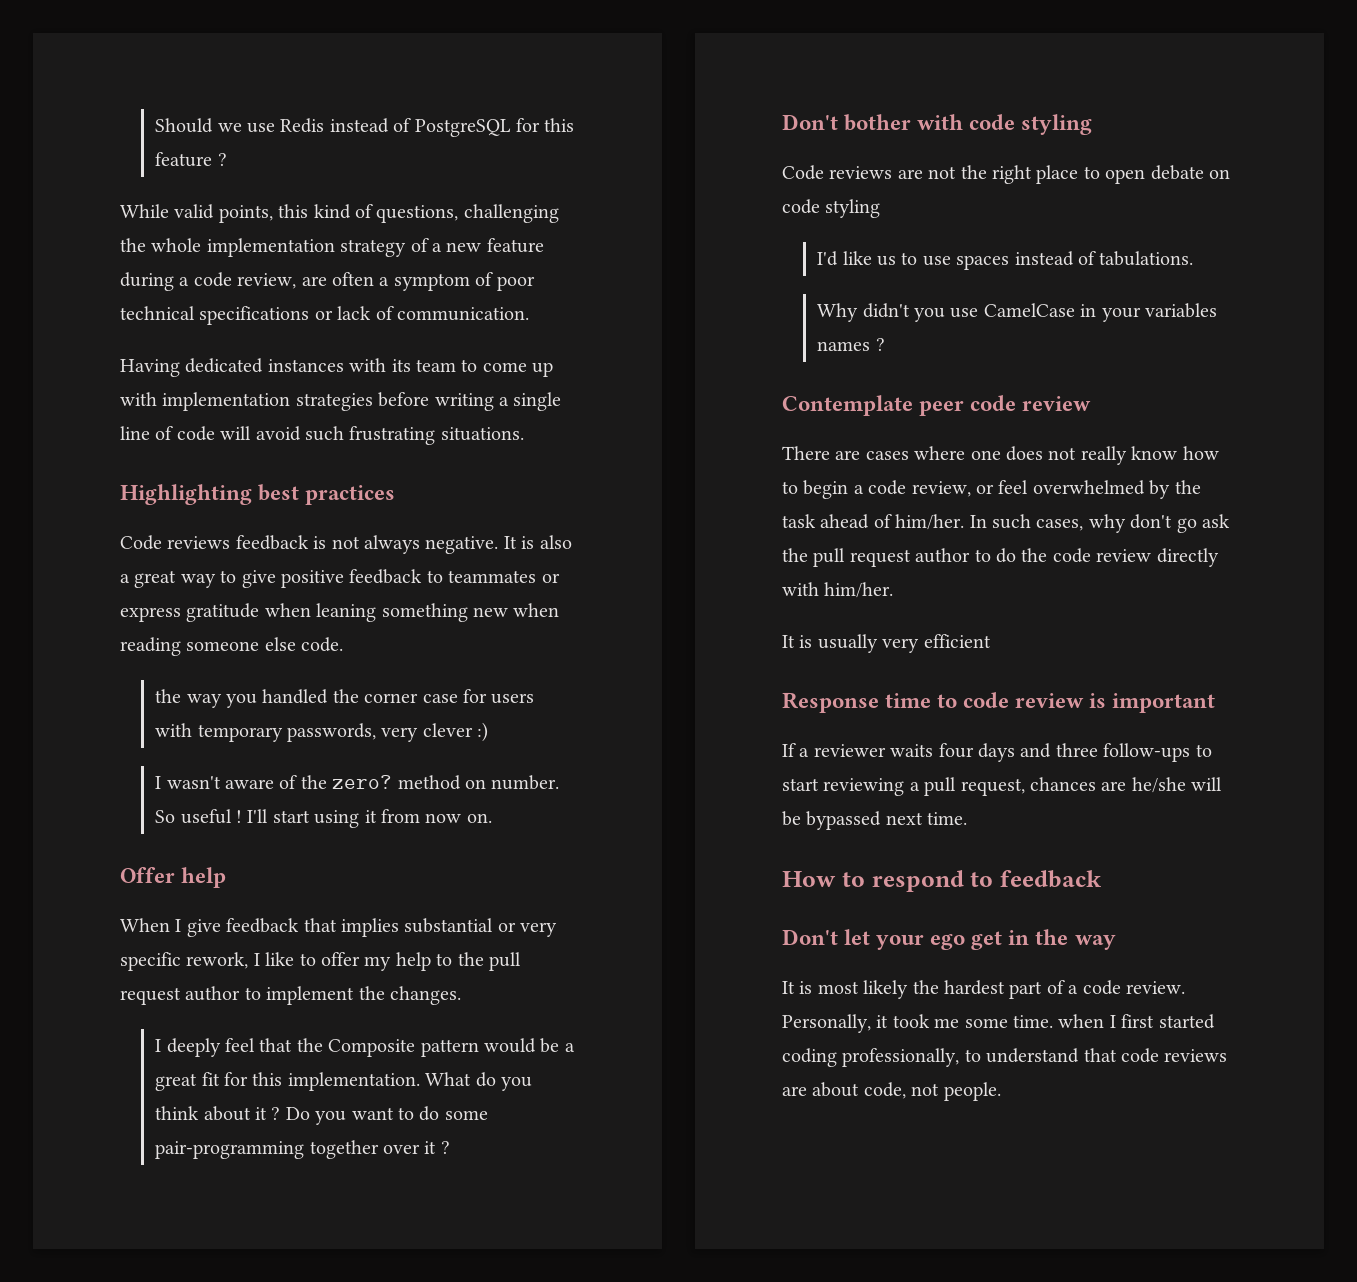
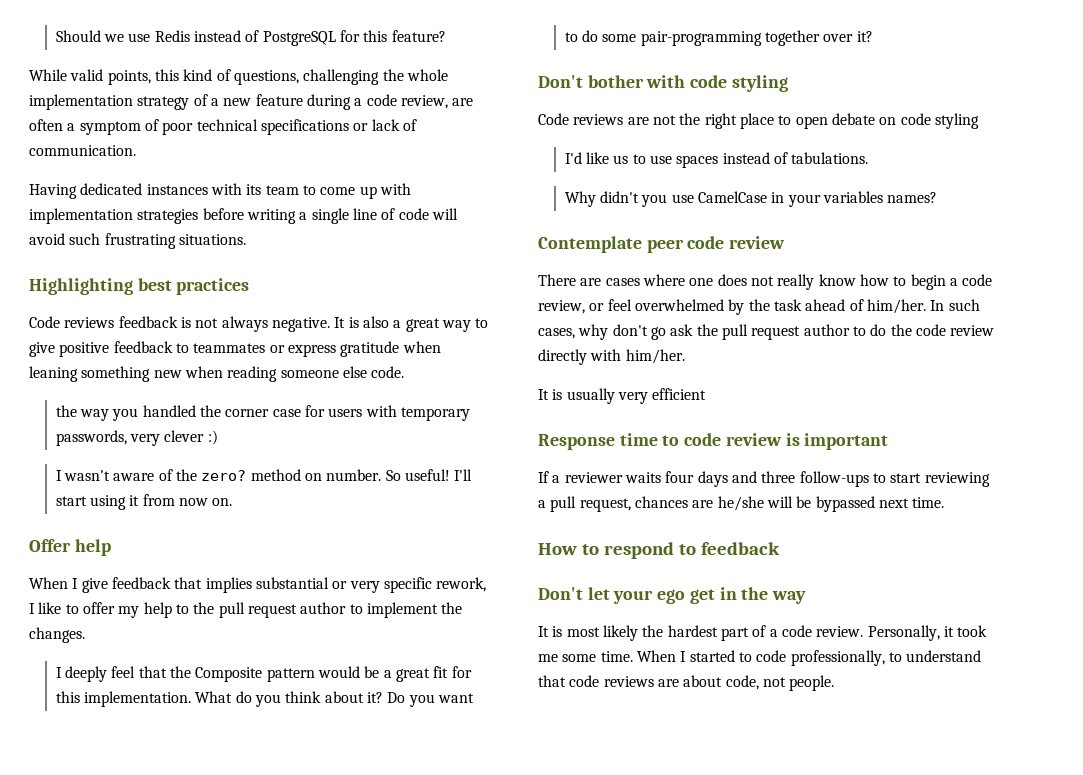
- Should we use Redis instead of PostgreSQL for this feature ?
+ Should we use Redis instead of PostgreSQL for this feature?
- So useful !
+ So useful!
- What do you think about it ?
+ What do you think about it?
- Do you want to do some pair-programming together over it ?
+ Do you want to do some pair-programming together over it?
- Why didn't you use CamelCase in your variables names ?
+ Why didn't you use CamelCase in your variables names?
- Personally, it took me some time. when I first started coding professionally, to understand that code reviews are about code, not people.
+ Personally, it took me some time. When I started to code professionally, to understand that code reviews are about code, not people.

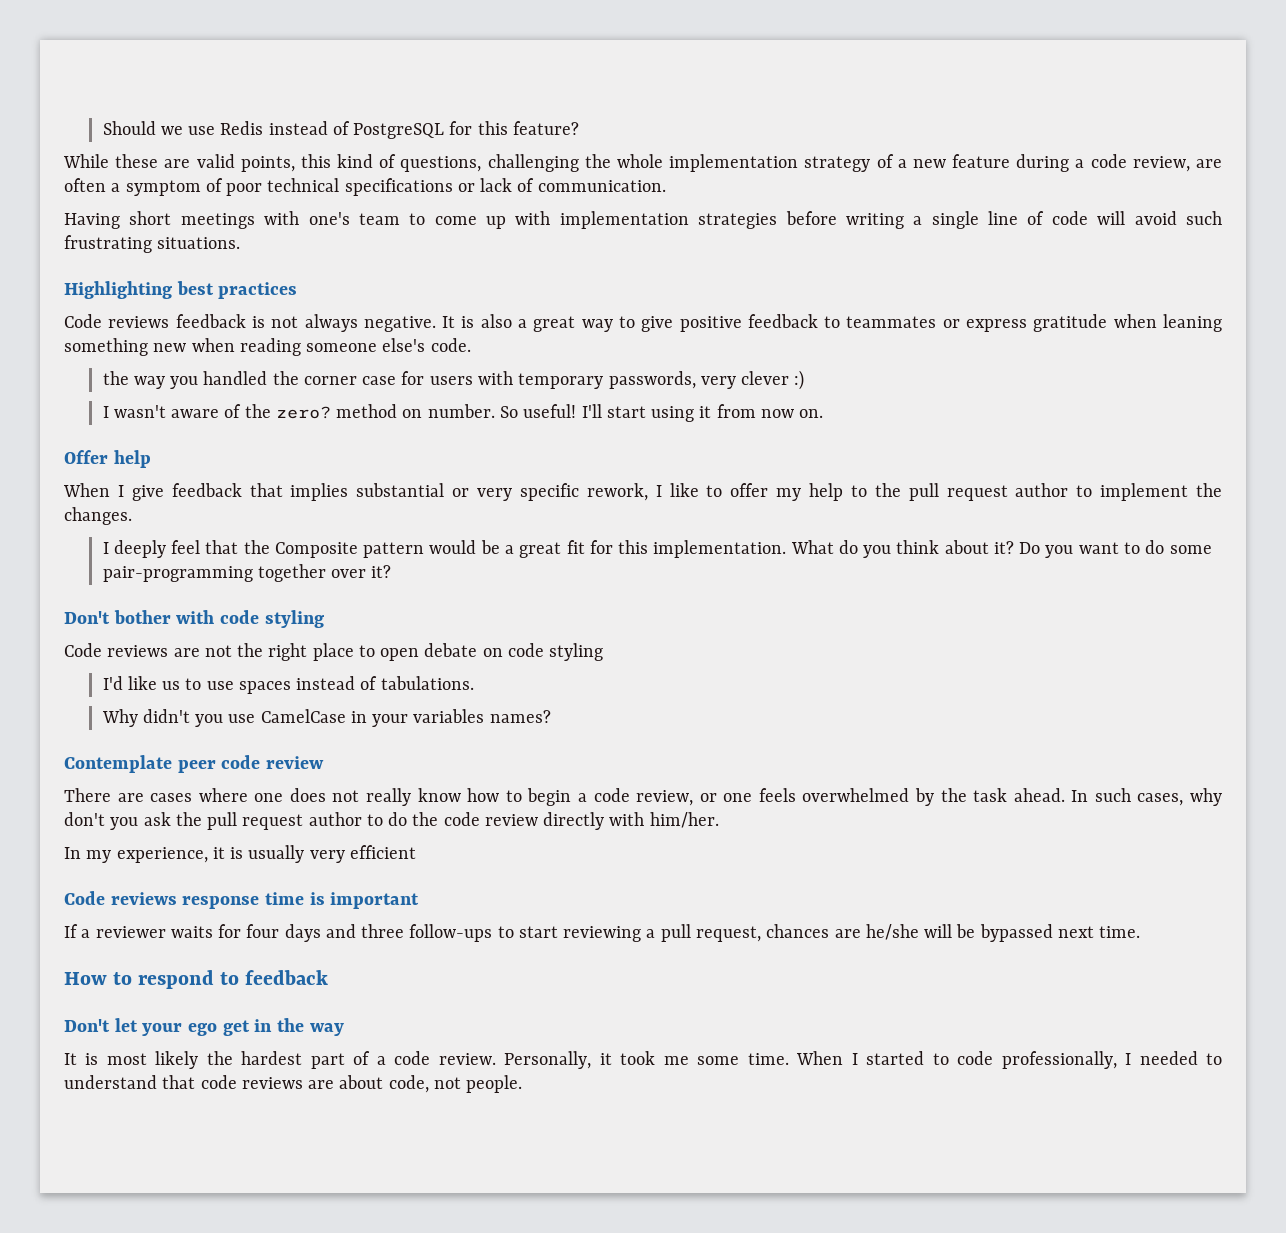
- While valid points, this kind of questions, challenging the whole implementation strategy of a new feature during a code review, are often a symptom of poor technical specifications or lack of communication.
+ While these are valid points, this kind of questions, challenging the whole implementation strategy of a new feature during a code review, are often a symptom of poor technical specifications or lack of communication.
- Having dedicated instances with its team to come up with implementation strategies before writing a single line of code will avoid such frustrating situations.
+ Having short meetings with one's team to come up with implementation strategies before writing a single line of code will avoid such frustrating situations.
- It is also a great way to give positive feedback to teammates or express gratitude when leaning something new when reading someone else code.
+ It is also a great way to give positive feedback to teammates or express gratitude when leaning something new when reading someone else's code.
- There are cases where one does not really know how to begin a code review, or feel overwhelmed by the task ahead of him/her.
+ There are cases where one does not really know how to begin a code review, or one feels overwhelmed by the task ahead.
- In such cases, why don't go ask the pull request author to do the code review directly with him/her.
+ In such cases, why don't you ask the pull request author to do the code review directly with him/her.
- It is usually very efficient
+ In my experience, it is usually very efficient
- Response time to code review is important
+ Code reviews response time is important
- If a reviewer waits four days and three follow-ups to start reviewing a pull request, chances are he/she will be bypassed next time.
+ If a reviewer waits for four days and three follow-ups to start reviewing a pull request, chances are he/she will be bypassed next time.
- When I started to code professionally, to understand that code reviews are about code, not people.
+ When I started to code professionally, I needed to understand that code reviews are about code, not people.

